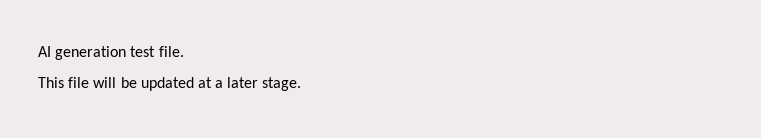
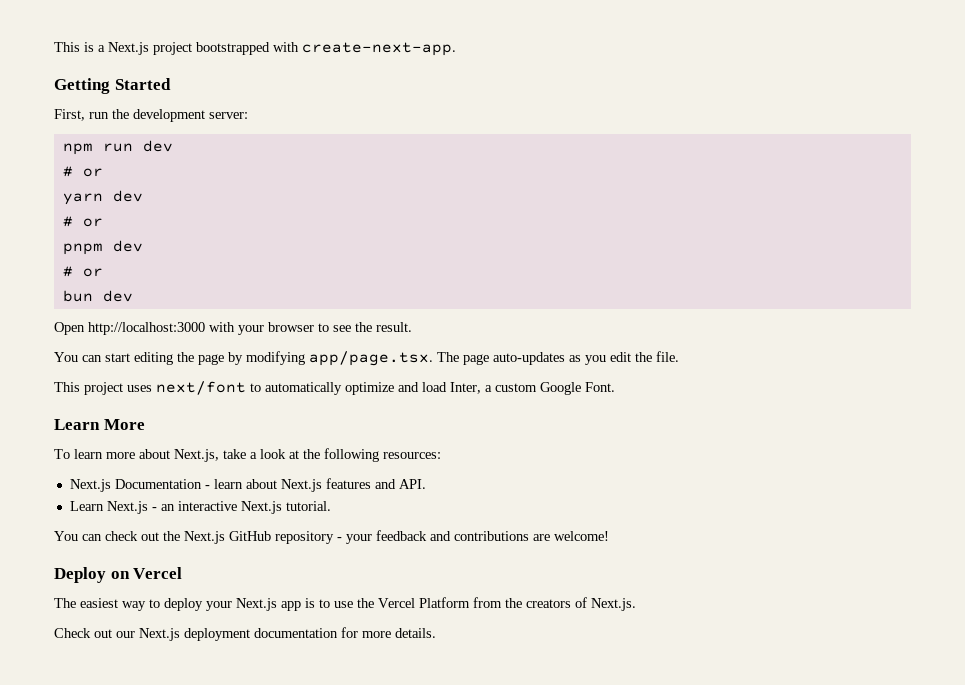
- AI generation test file.
- This file will be updated at a later stage.
+ This is a Next.js project bootstrapped with create-next-app.
+ Getting Started
+ First, run the development server:
+ npm run dev
+ # or
+ yarn dev
+ # or
+ pnpm dev
+ # or
+ bun dev
+ Open http://localhost:3000 with your browser to see the result.
+ You can start editing the page by modifying app/page.tsx. The page auto-updates as you edit the file.
+ This project uses next/font to automatically optimize and load Inter, a custom Google Font.
+ Learn More
+ To learn more about Next.js, take a look at the following resources:
+ Next.js Documentation - learn about Next.js features and API.
+ Learn Next.js - an interactive Next.js tutorial.
+ You can check out the Next.js GitHub repository - your feedback and contributions are welcome!
+ Deploy on Vercel
+ The easiest way to deploy your Next.js app is to use the Vercel Platform from the creators of Next.js.
+ Check out our Next.js deployment documentation for more details.

